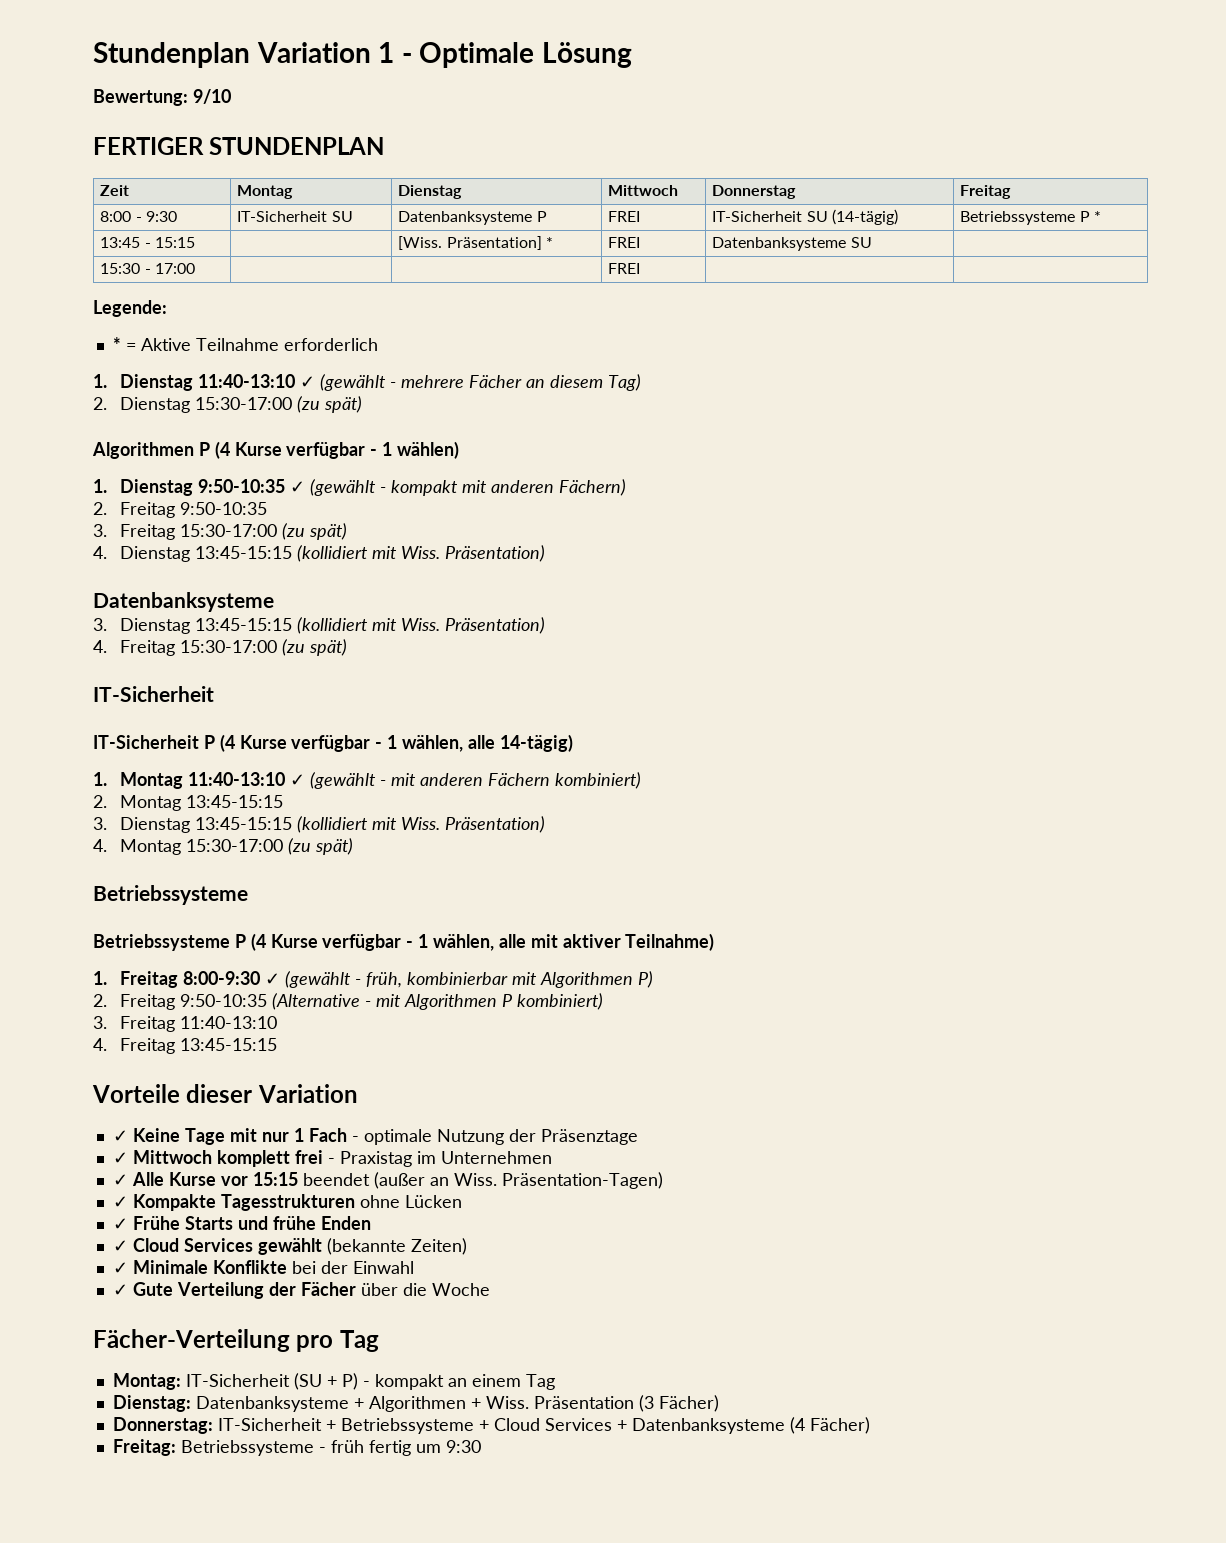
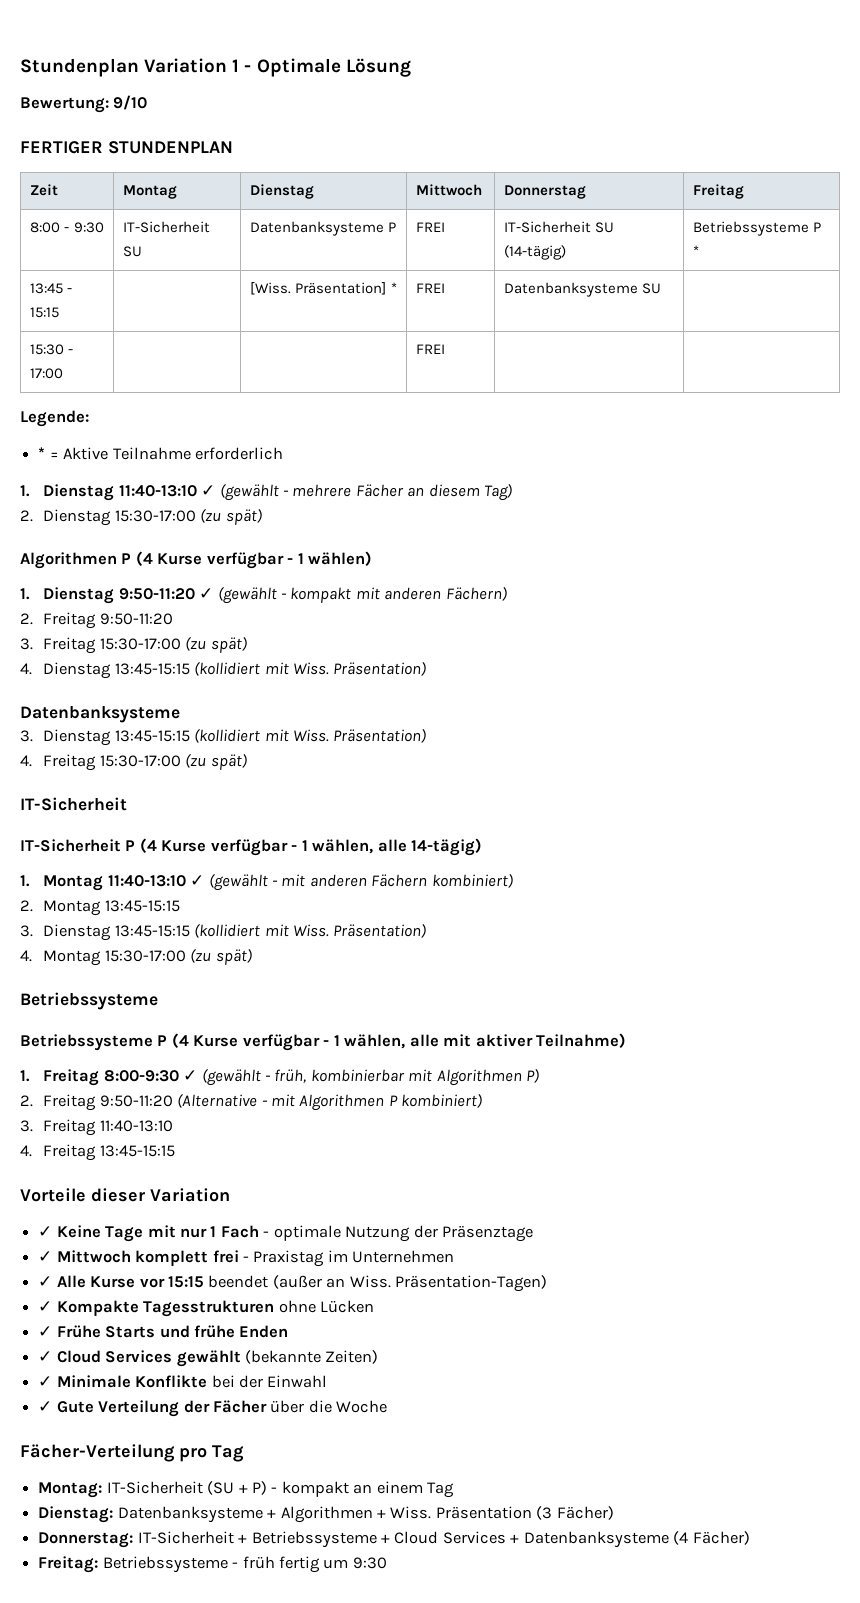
- 1. Dienstag 9:50-10:35 ✓ (gewählt - kompakt mit anderen Fächern)
- 2. Freitag 9:50-10:35
+ 1. Dienstag 9:50-11:20 ✓ (gewählt - kompakt mit anderen Fächern)
+ 2. Freitag 9:50-11:20
- 2. Freitag 9:50-10:35 (Alternative - mit Algorithmen P kombiniert)
+ 2. Freitag 9:50-11:20 (Alternative - mit Algorithmen P kombiniert)

